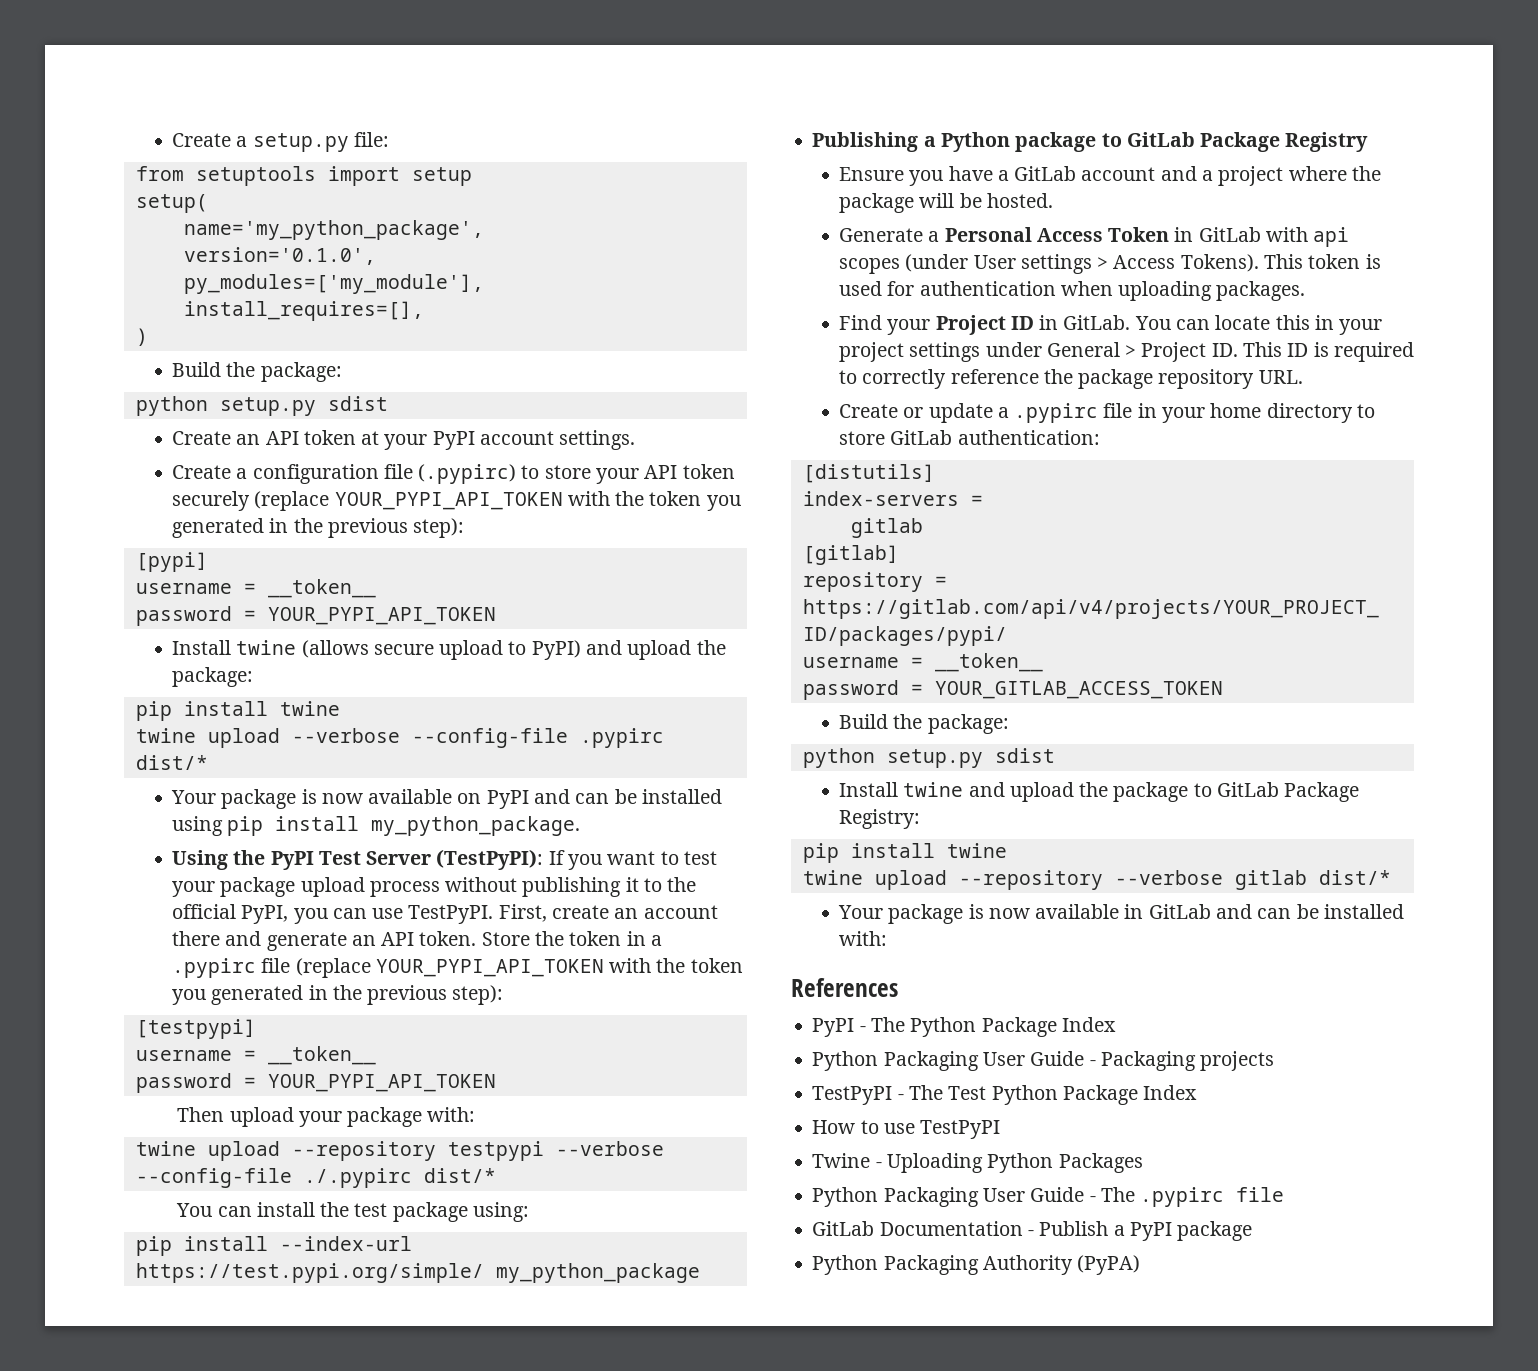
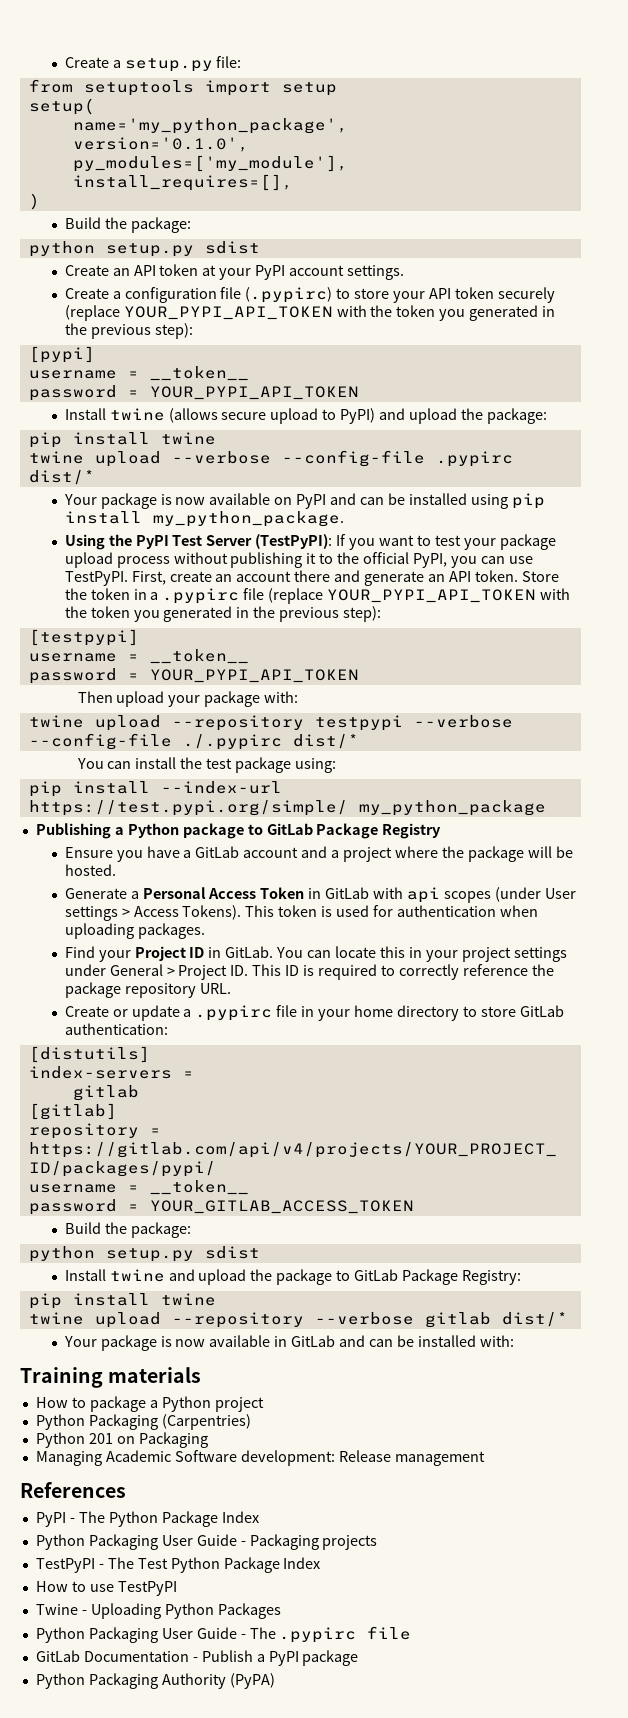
+ Training materials
+ How to package a Python project
+ Python Packaging (Carpentries)
+ Python 201 on Packaging
+ Managing Academic Software development: Release management

